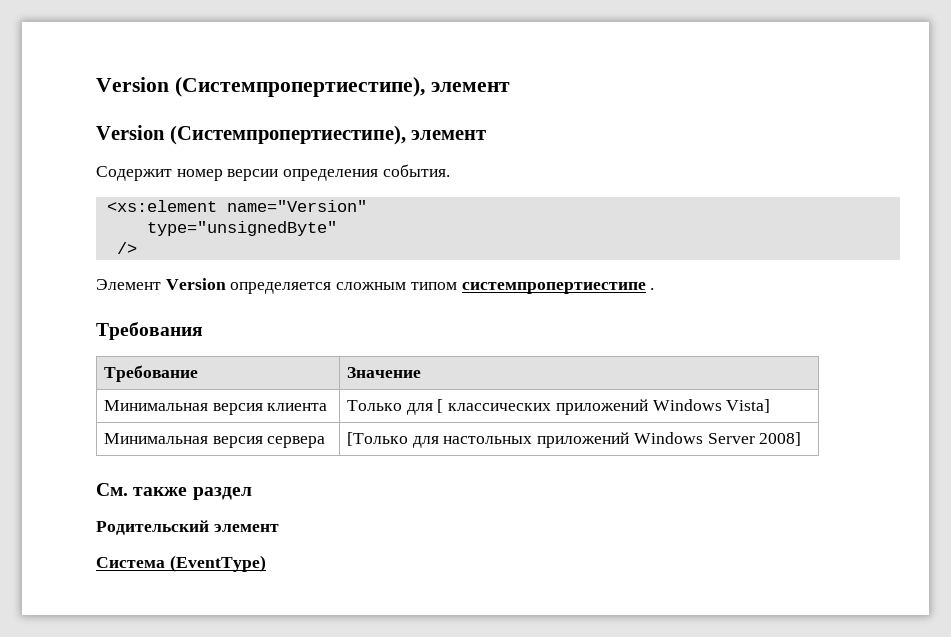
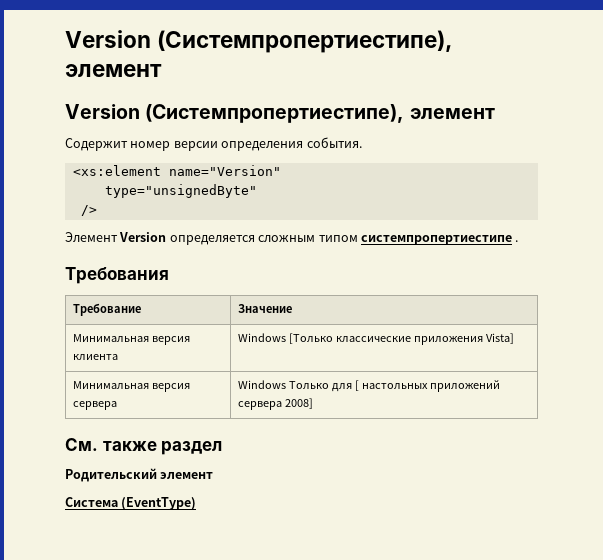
- Минимальная версия клиента | Только для [ классических приложений Windows Vista]
- Минимальная версия сервера | [Только для настольных приложений Windows Server 2008]
+ Минимальная версия клиента | Windows [Только классические приложения Vista]
+ Минимальная версия сервера | Windows Только для [ настольных приложений сервера 2008]

